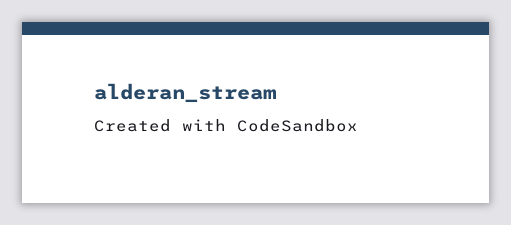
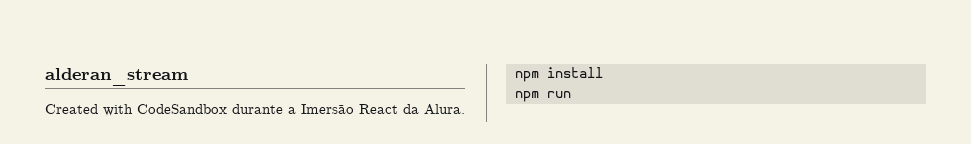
- Created with CodeSandbox
+ Created with CodeSandbox durante a Imersão React da Alura.
+ npm install
+ npm run

